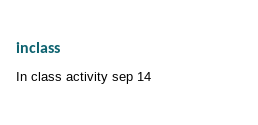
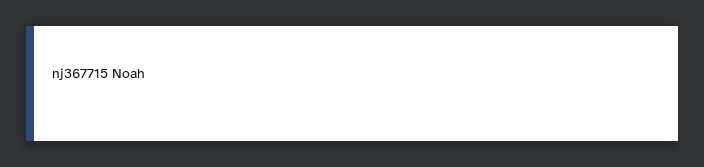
- inclass
- In class activity sep 14
+ nj367715 Noah

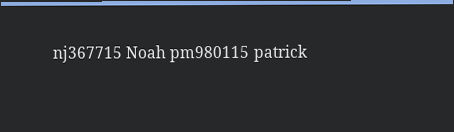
- nj367715 Noah
+ nj367715 Noah pm980115 patrick

